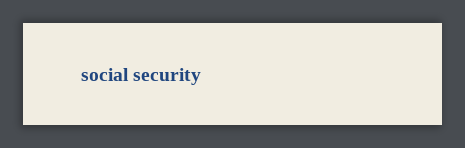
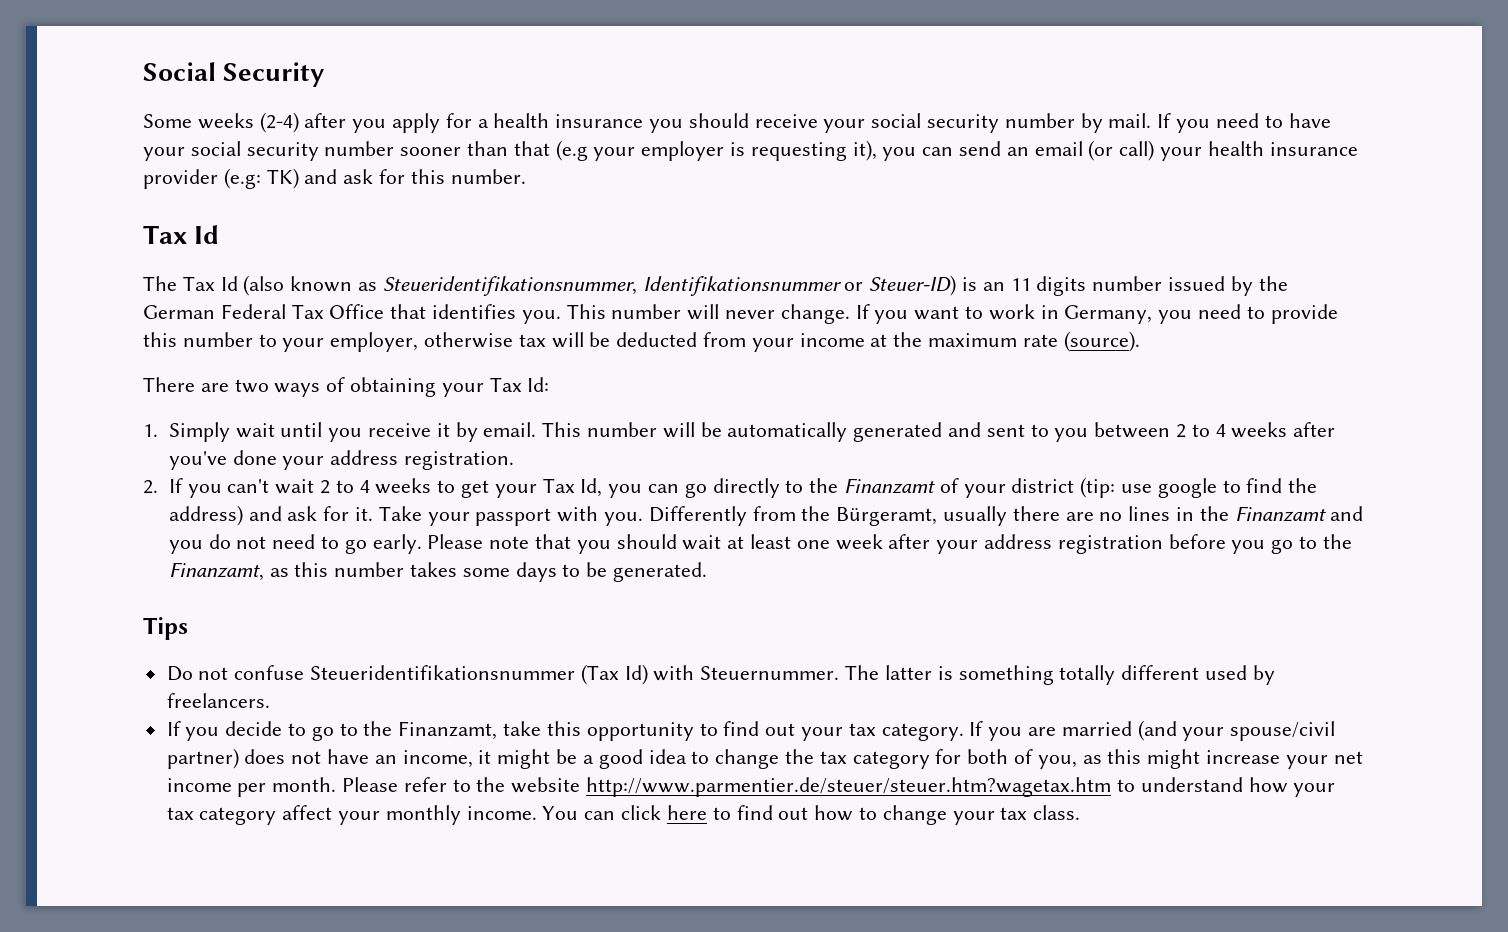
- social security
+ Social Security
+ Some weeks (2-4) after you apply for a health insurance you should receive your social security number by mail. If you need to have your social security number sooner than that (e.g your employer is requesting it), you can send an email (or call) your health insurance provider (e.g: TK) and ask for this number.
+ Tax Id
+ The Tax Id (also known as Steueridentifikationsnummer, Identifikationsnummer or Steuer-ID) is an 11 digits number issued by the German Federal Tax Office that identifies you. This number will never change. If you want to work in Germany, you need to provide this number to your employer, otherwise tax will be deducted from your income at the maximum rate (source).
+ There are two ways of obtaining your Tax Id:
+ 1. Simply wait until you receive it by email. This number will be automatically generated and sent to you between 2 to 4 weeks after you've done your address registration.
+ 2. If you can't wait 2 to 4 weeks to get your Tax Id, you can go directly to the Finanzamt of your district (tip: use google to find the address) and ask for it. Take your passport with you. Differently from the Bürgeramt, usually there are no lines in the Finanzamt and you do not need to go early. Please note that you should wait at least one week after your address registration before you go to the Finanzamt, as this number takes some days to be generated.
+ Tips
+ Do not confuse Steueridentifikationsnummer (Tax Id) with Steuernummer. The latter is something totally different used by freelancers.
+ If you decide to go to the Finanzamt, take this opportunity to find out your tax category. If you are married (and your spouse/civil partner) does not have an income, it might be a good idea to change the tax category for both of you, as this might increase your net income per month. Please refer to the website http://www.parmentier.de/steuer/steuer.htm?wagetax.htm to understand how your tax category affect your monthly income. You can click here to find out how to change your tax class.

